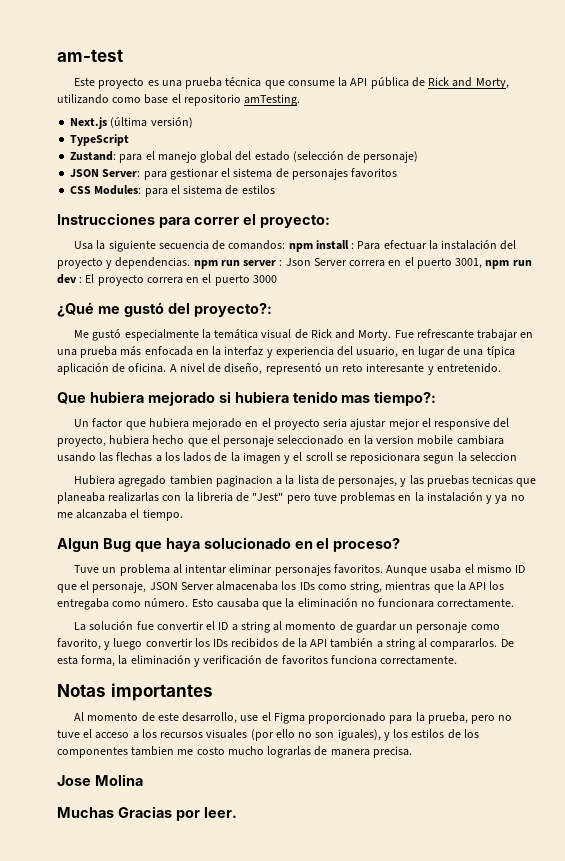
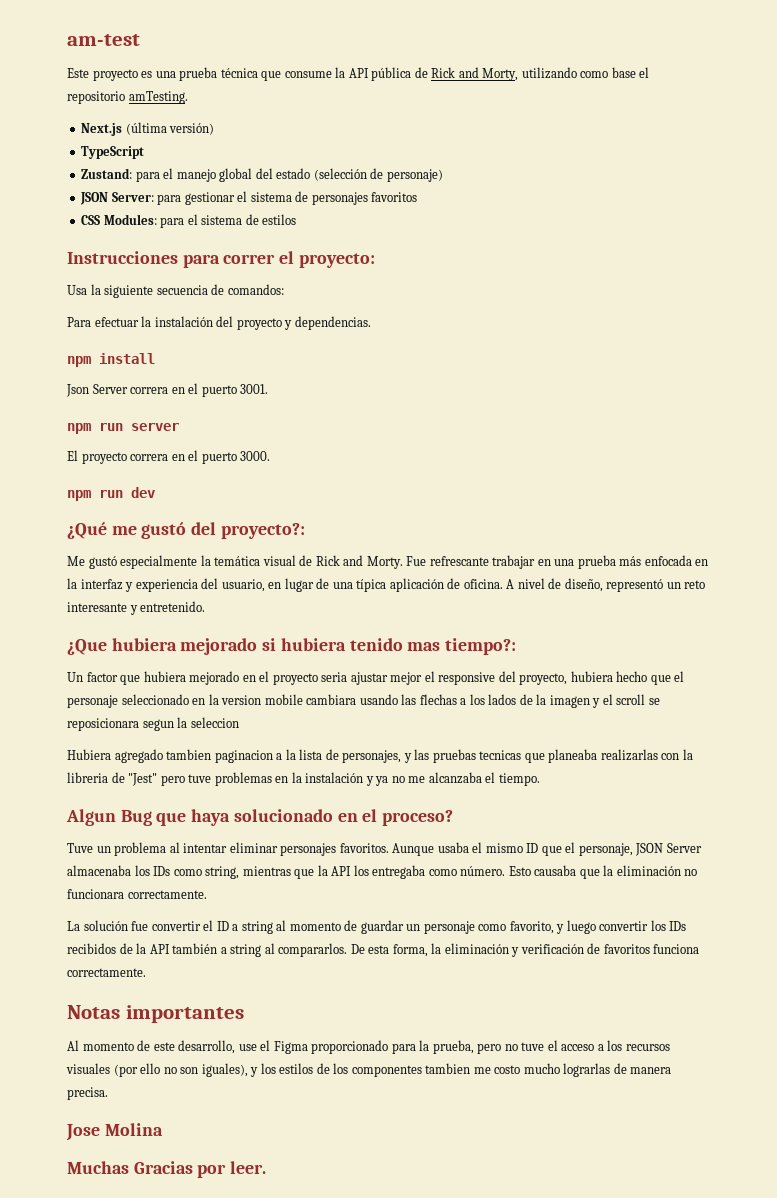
- Usa la siguiente secuencia de comandos: npm install : Para efectuar la instalación del proyecto y dependencias. npm run server : Json Server correra en el puerto 3001, npm run dev : El proyecto correra en el puerto 3000
+ Usa la siguiente secuencia de comandos:
+ Para efectuar la instalación del proyecto y dependencias.
+ npm install
+ Json Server correra en el puerto 3001.
+ npm run server
+ El proyecto correra en el puerto 3000.
+ npm run dev
- Que hubiera mejorado si hubiera tenido mas tiempo?:
+ ¿Que hubiera mejorado si hubiera tenido mas tiempo?:

